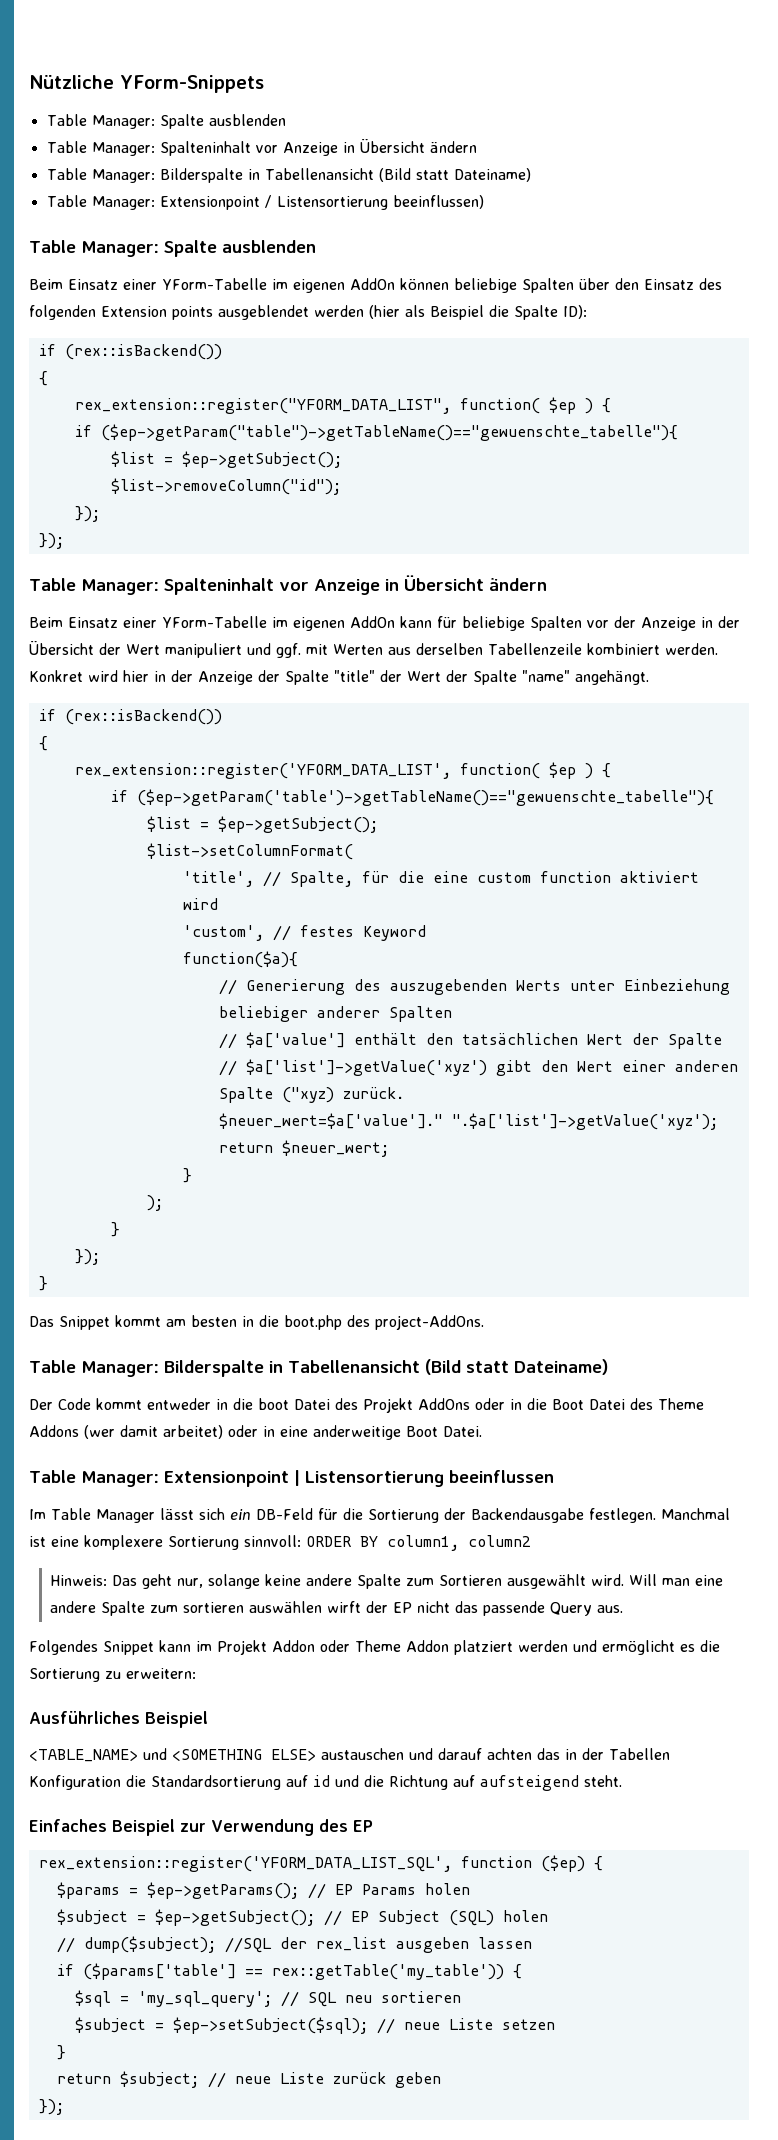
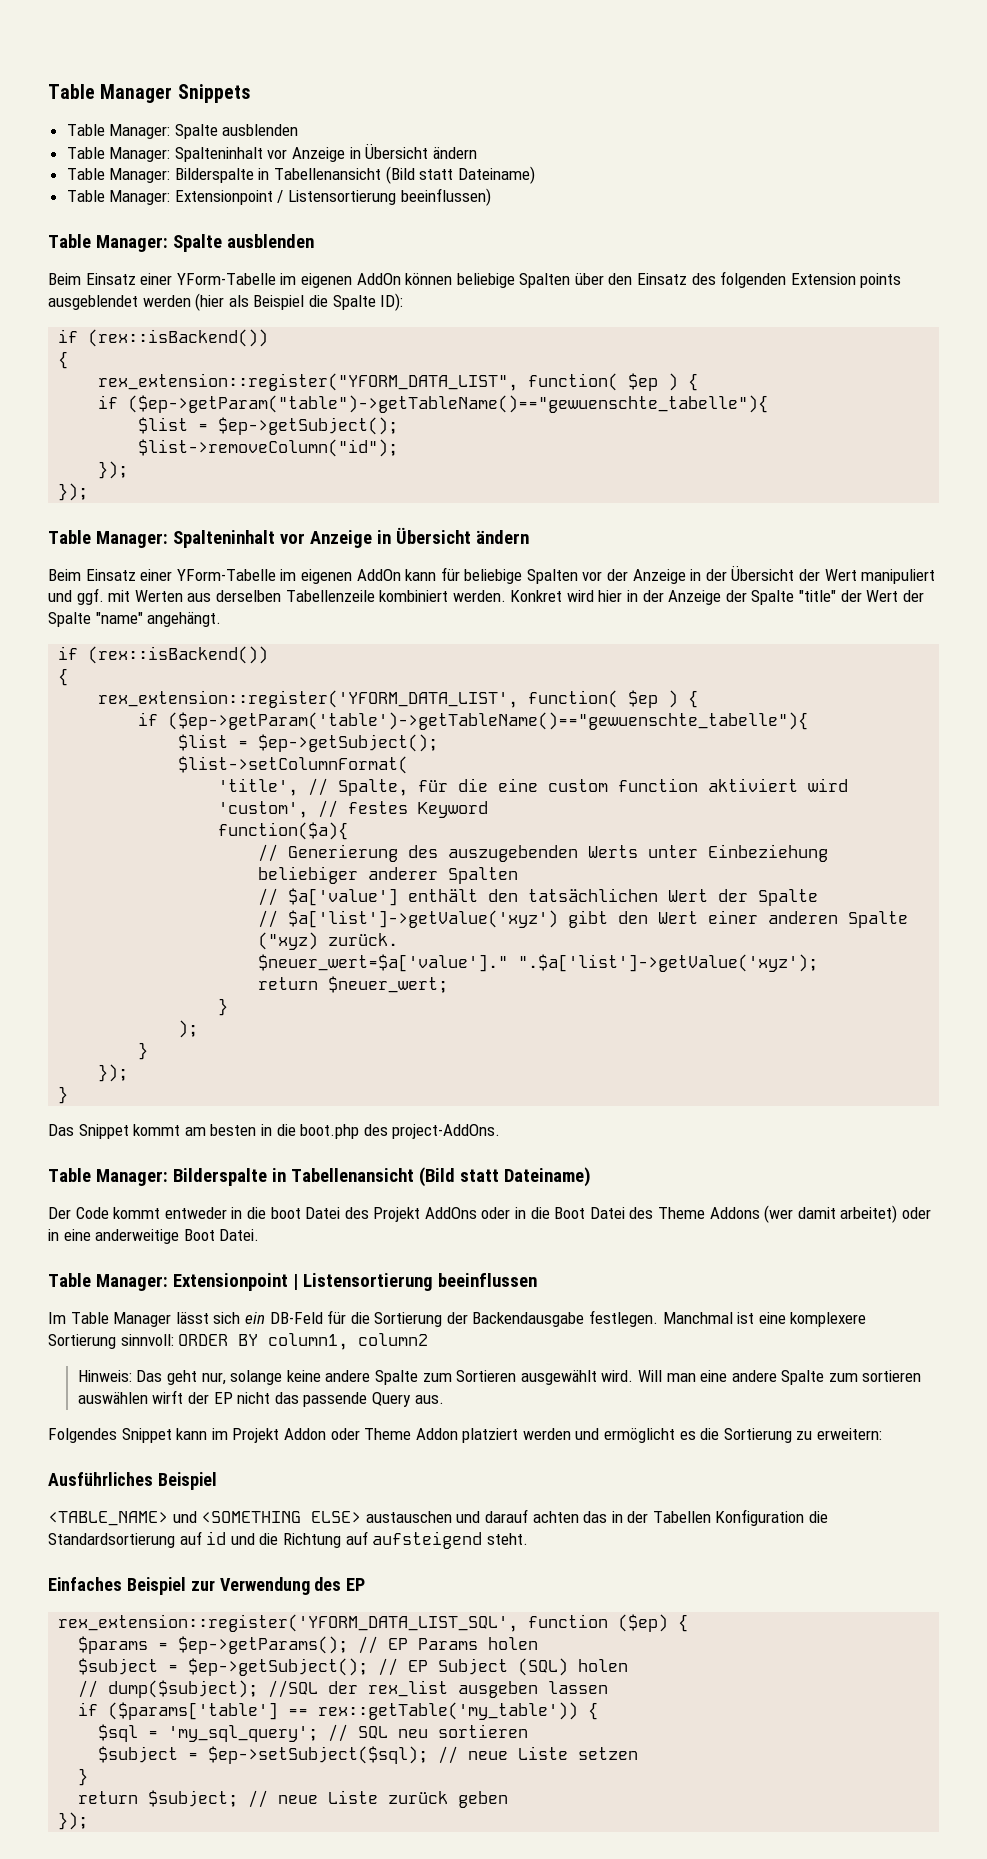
- Nützliche YForm-Snippets
+ Table Manager Snippets

